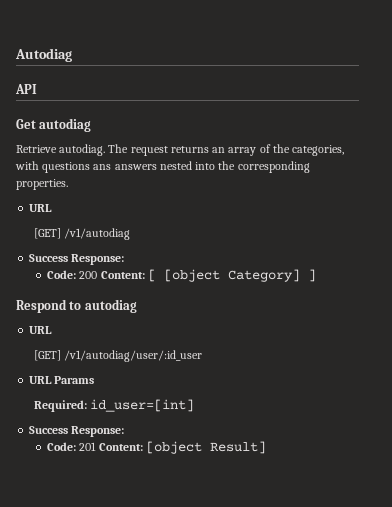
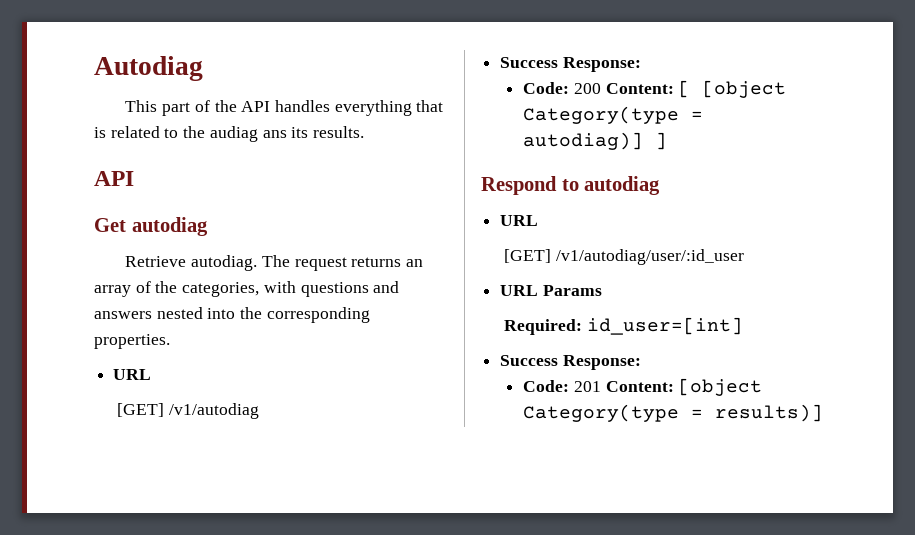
+ This part of the API handles everything that is related to the audiag ans its results.
- The request returns an array of the categories, with questions ans answers nested into the corresponding properties.
+ The request returns an array of the categories, with questions and answers nested into the corresponding properties.
- Code: 200 Content: [ [object Category] ]
+ Code: 200 Content: [ [object Category(type = autodiag)] ]
- Code: 201 Content: [object Result]
+ Code: 201 Content: [object Category(type = results)]

